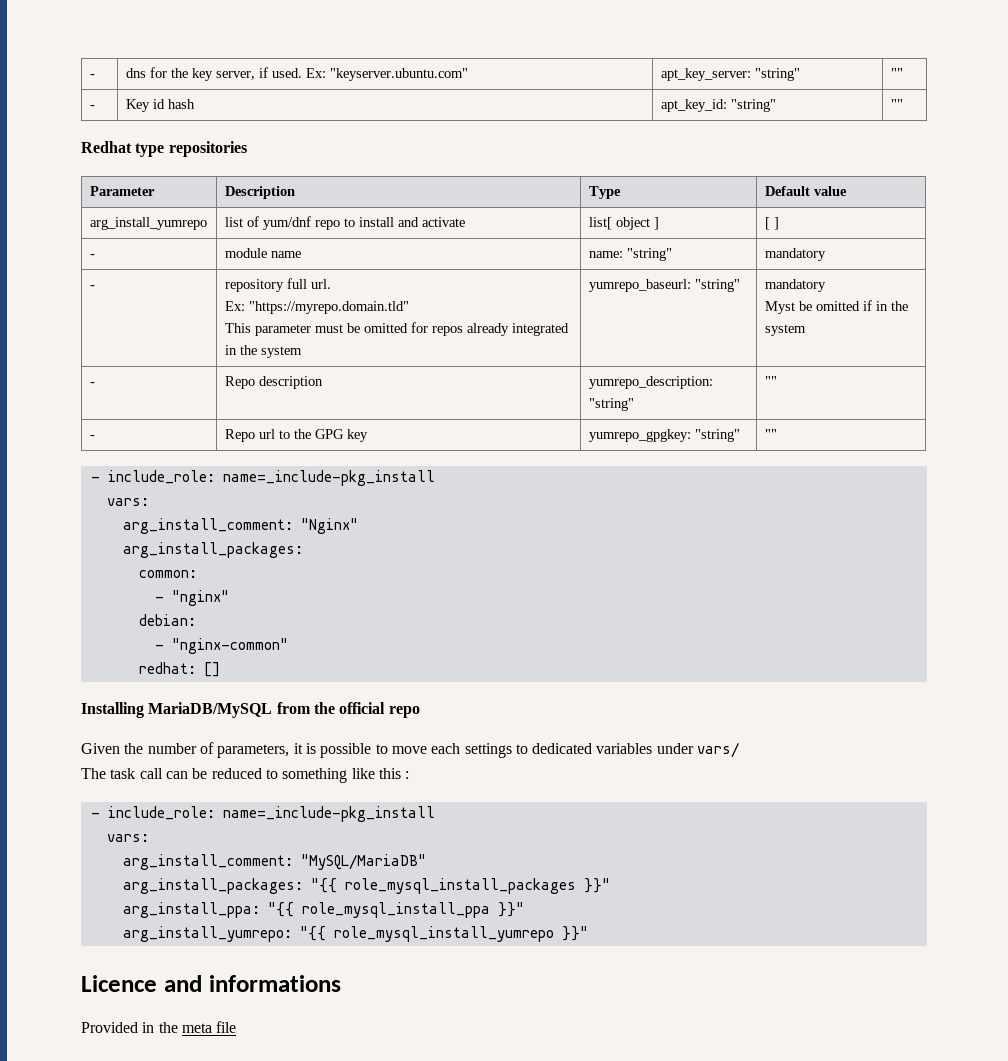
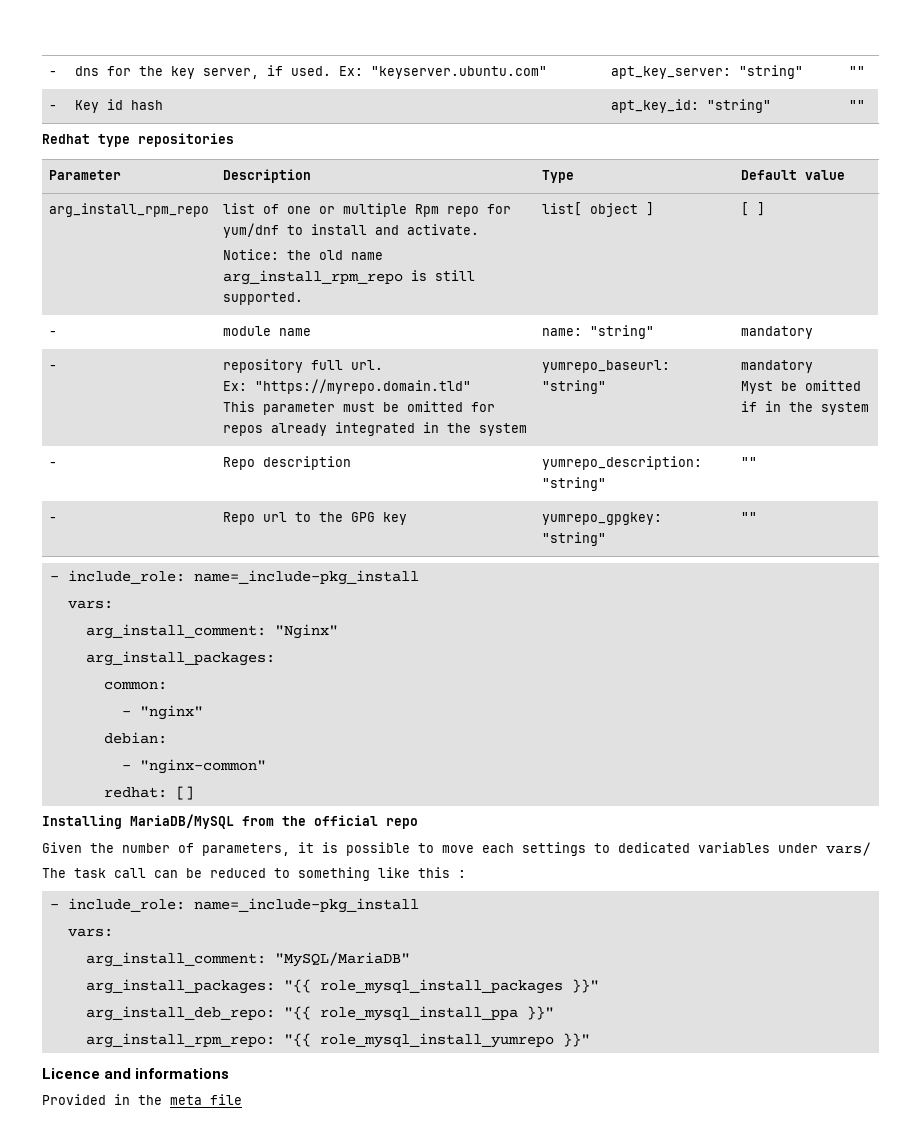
- arg_install_yumrepo | list of yum/dnf repo to install and activate | list[ object ] | [ ]
+ arg_install_rpm_repo | list of one or multiple Rpm repo for yum/dnf to install and activate.
+ Notice: the old name arg_install_rpm_repo is still supported. | list[ object ] | [ ]
- arg_install_ppa: "{{ role_mysql_install_ppa }}"
+ arg_install_deb_repo: "{{ role_mysql_install_ppa }}"
- arg_install_yumrepo: "{{ role_mysql_install_yumrepo }}"
+ arg_install_rpm_repo: "{{ role_mysql_install_yumrepo }}"

